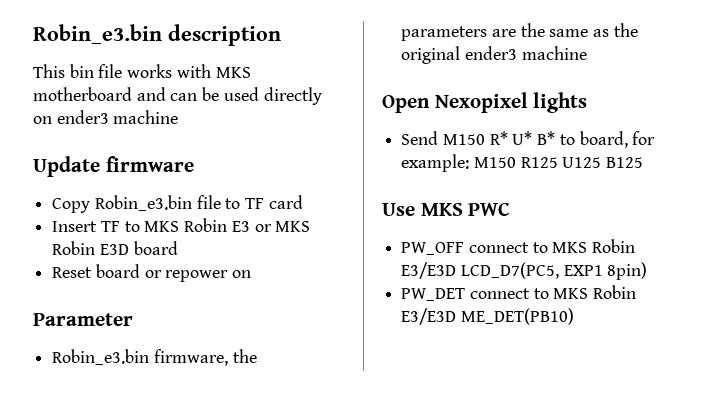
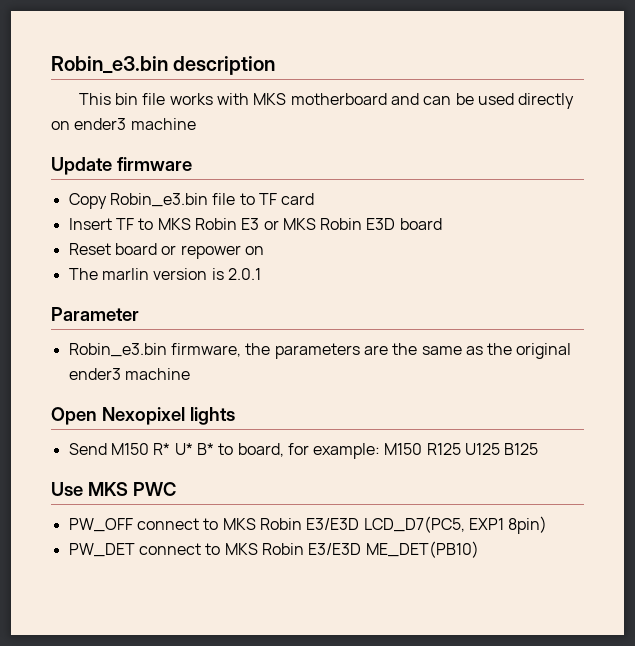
+ The marlin version is 2.0.1

